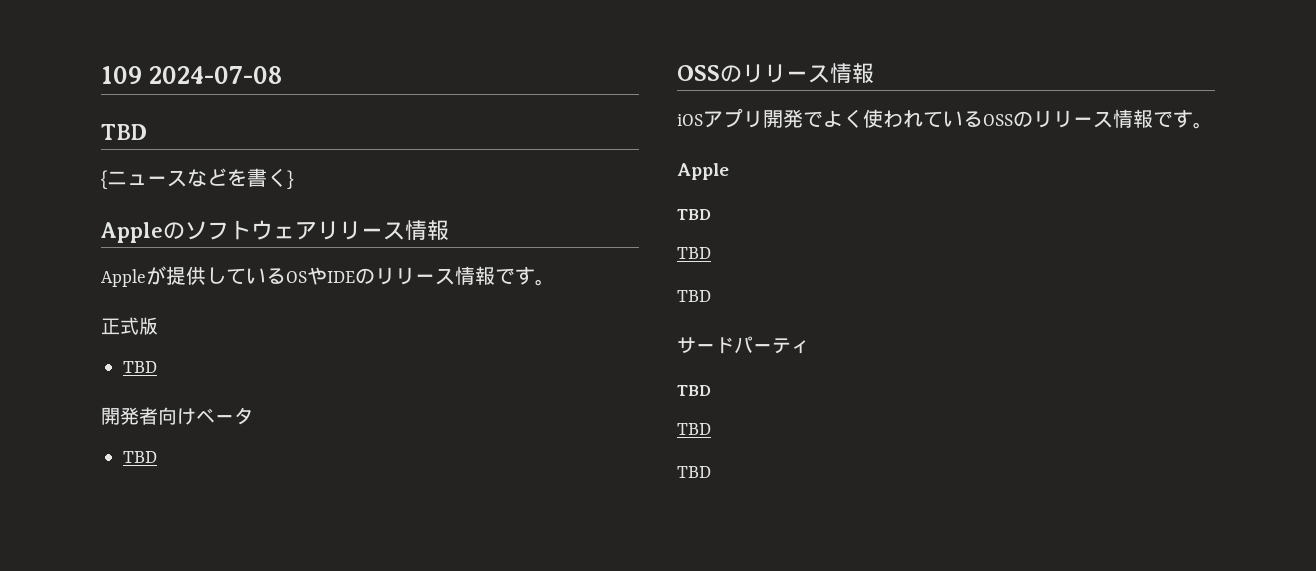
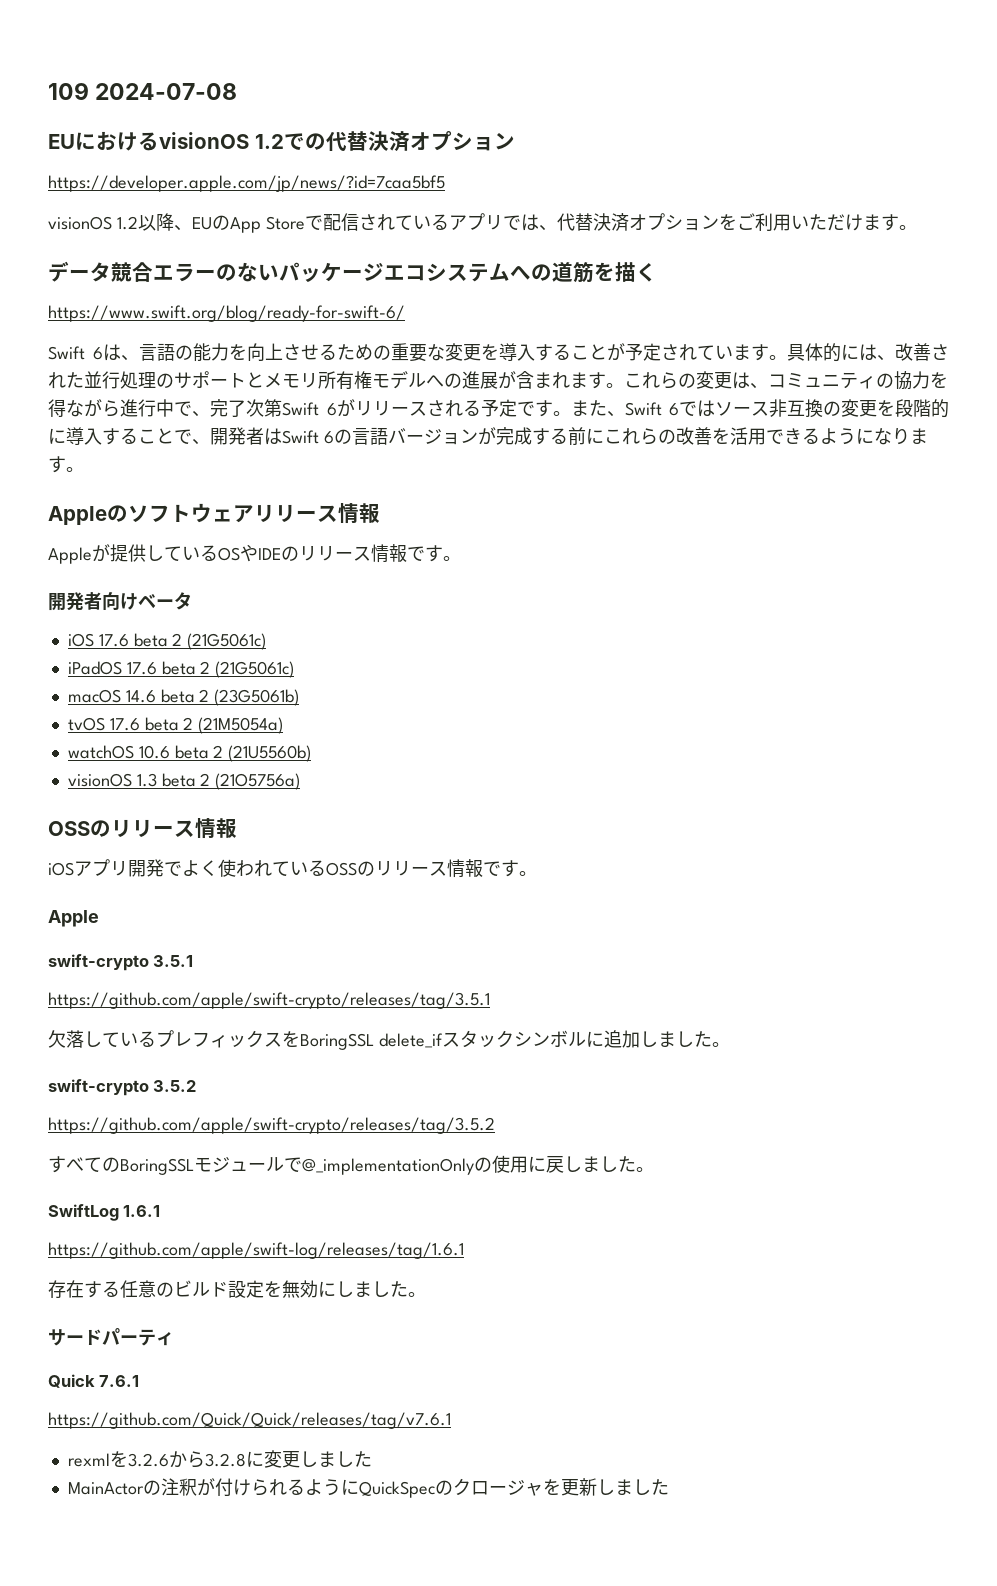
  109 2024-07-08
- TBD
- {ニュースなどを書く}
+ EUにおけるvisionOS 1.2での代替決済オプション
+ https://developer.apple.com/jp/news/?id=7caa5bf5
+ visionOS 1.2以降、EUのApp Storeで配信されているアプリでは、代替決済オプションをご利用いただけます。
+ データ競合エラーのないパッケージエコシステムへの道筋を描く
+ https://www.swift.org/blog/ready-for-swift-6/
+ Swift 6は、言語の能力を向上させるための重要な変更を導入することが予定されています。具体的には、改善された並行処理のサポートとメモリ所有権モデルへの進展が含まれます。これらの変更は、コミュニティの協力を得ながら進行中で、完了次第Swift 6がリリースされる予定です。また、Swift 6ではソース非互換の変更を段階的に導入することで、開発者はSwift 6の言語バージョンが完成する前にこれらの改善を活用できるようになります。
- 正式版
- TBD
  開発者向けベータ
- TBD
+ iOS 17.6 beta 2 (21G5061c)
+ iPadOS 17.6 beta 2 (21G5061c)
+ macOS 14.6 beta 2 (23G5061b)
+ tvOS 17.6 beta 2 (21M5054a)
+ watchOS 10.6 beta 2 (21U5560b)
+ visionOS 1.3 beta 2 (21O5756a)
  iOSアプリ開発でよく使われているOSSのリリース情報です。
  Apple
- TBD
- TBD
- TBD
+ swift-crypto 3.5.1
+ https://github.com/apple/swift-crypto/releases/tag/3.5.1
+ 欠落しているプレフィックスをBoringSSL delete_ifスタックシンボルに追加しました。
+ swift-crypto 3.5.2
+ https://github.com/apple/swift-crypto/releases/tag/3.5.2
+ すべてのBoringSSLモジュールで@_implementationOnlyの使用に戻しました。
+ SwiftLog 1.6.1
+ https://github.com/apple/swift-log/releases/tag/1.6.1
+ 存在する任意のビルド設定を無効にしました。
  サードパーティ
- TBD
- TBD
- TBD
+ Quick 7.6.1
+ https://github.com/Quick/Quick/releases/tag/v7.6.1
+ rexmlを3.2.6から3.2.8に変更しました
+ MainActorの注釈が付けられるようにQuickSpecのクロージャを更新しました

